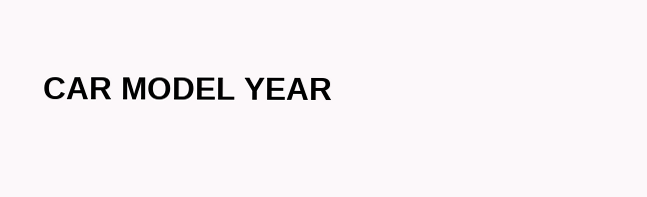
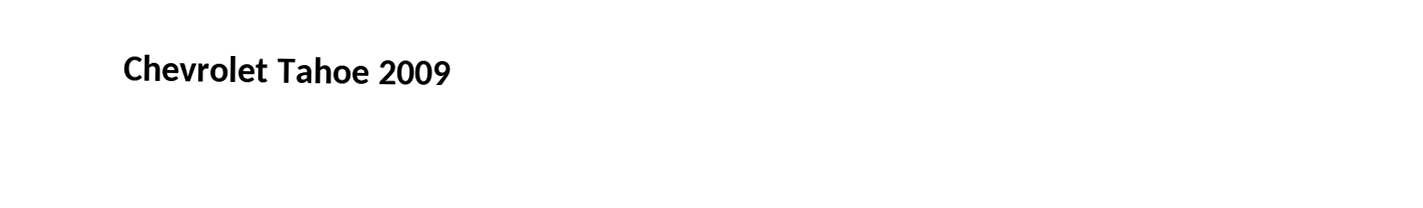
- CAR MODEL YEAR
+ Chevrolet Tahoe 2009

